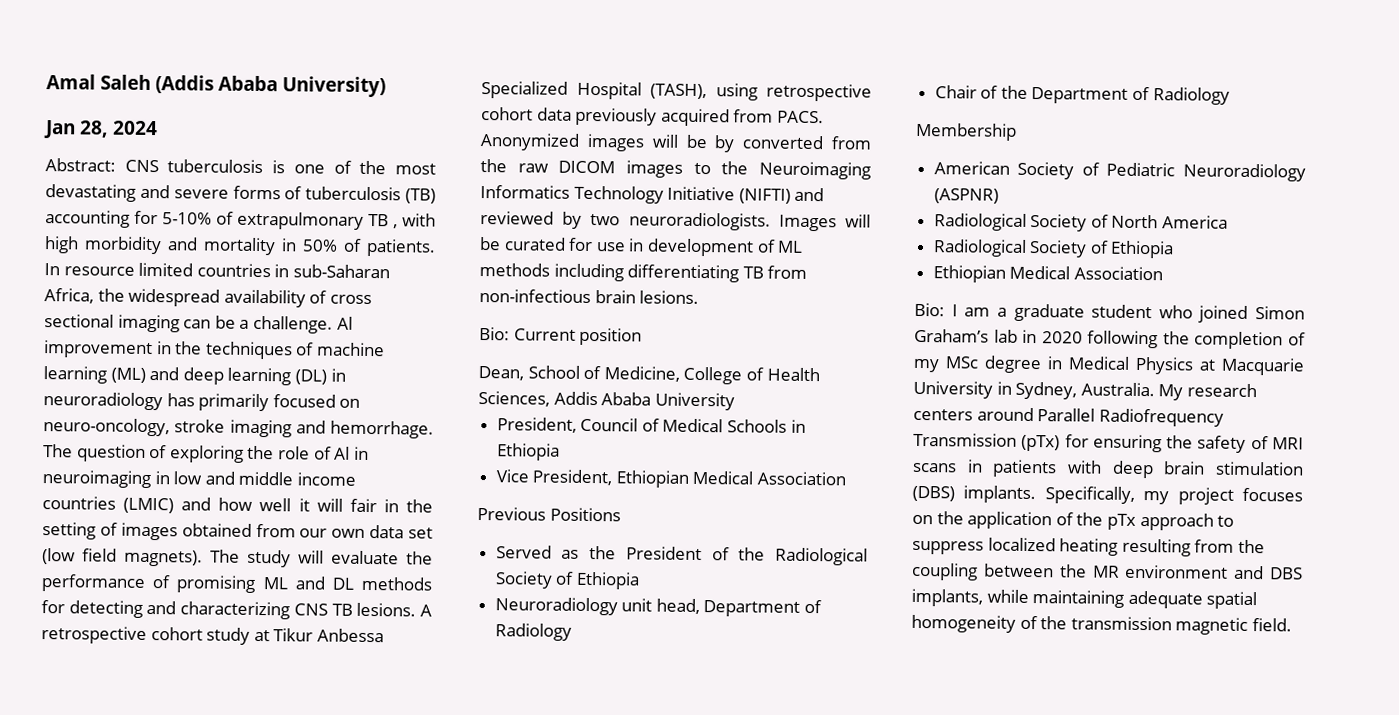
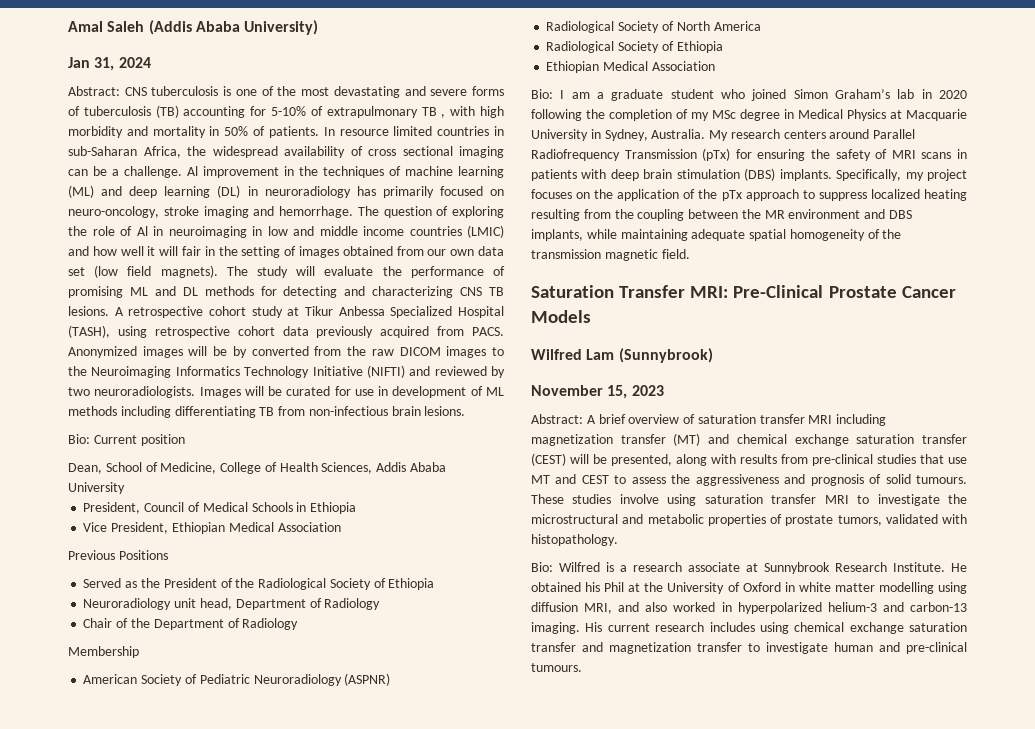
- Jan 28, 2024
+ Jan 31, 2024
+ Saturation Transfer MRI: Pre-Clinical Prostate Cancer Models
+ Wilfred Lam (Sunnybrook)
+ November 15, 2023
+ Abstract: A brief overview of saturation transfer MRI including magnetization transfer (MT) and chemical exchange saturation transfer (CEST) will be presented, along with results from pre-clinical studies that use MT and CEST to assess the aggressiveness and prognosis of solid tumours. These studies involve using saturation transfer MRI to investigate the microstructural and metabolic properties of prostate tumors, validated with histopathology.
+ Bio: Wilfred is a research associate at Sunnybrook Research Institute. He obtained his Phil at the University of Oxford in white matter modelling using diffusion MRI, and also worked in hyperpolarized helium-3 and carbon-13 imaging. His current research includes using chemical exchange saturation transfer and magnetization transfer to investigate human and pre-clinical tumours.

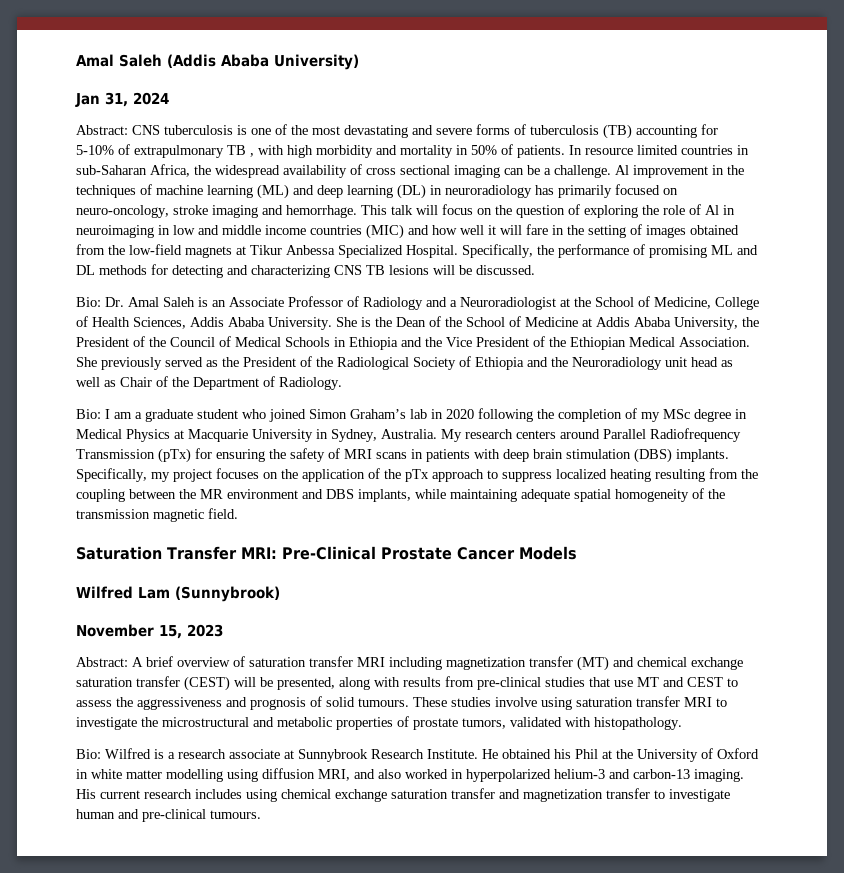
- The question of exploring the role of Al in neuroimaging in low and middle income countries (LMIC) and how well it will fair in the setting of images obtained from our own data set (low field magnets). The study will evaluate the performance of promising ML and DL methods for detecting and characterizing CNS TB lesions. A retrospective cohort study at Tikur Anbessa Specialized Hospital (TASH), using retrospective cohort data previously acquired from PACS. Anonymized images will be by converted from the raw DICOM images to the Neuroimaging Informatics Technology Initiative (NIFTI) and reviewed by two neuroradiologists. Images will be curated for use in development of ML methods including differentiating TB from non-infectious brain lesions.
- Bio: Current position
- Dean, School of Medicine, College of Health Sciences, Addis Ababa University
- President, Council of Medical Schools in Ethiopia
- Vice President, Ethiopian Medical Association
- Previous Positions
- Served as the President of the Radiological Society of Ethiopia
- Neuroradiology unit head, Department of Radiology
- Chair of the Department of Radiology
- Membership
- American Society of Pediatric Neuroradiology (ASPNR)
- Radiological Society of North America
- Radiological Society of Ethiopia
- Ethiopian Medical Association
+ This talk will focus on the question of exploring the role of Al in neuroimaging in low and middle income countries (MIC) and how well it will fare in the setting of images obtained from the low-field magnets at Tikur Anbessa Specialized Hospital. Specifically, the performance of promising ML and DL methods for detecting and characterizing CNS TB lesions will be discussed.
+ Bio: Dr. Amal Saleh is an Associate Professor of Radiology and a Neuroradiologist at the School of Medicine, College of Health Sciences, Addis Ababa University. She is the Dean of the School of Medicine at Addis Ababa University, the President of the Council of Medical Schools in Ethiopia and the Vice President of the Ethiopian Medical Association. She previously served as the President of the Radiological Society of Ethiopia and the Neuroradiology unit head as well as Chair of the Department of Radiology.

